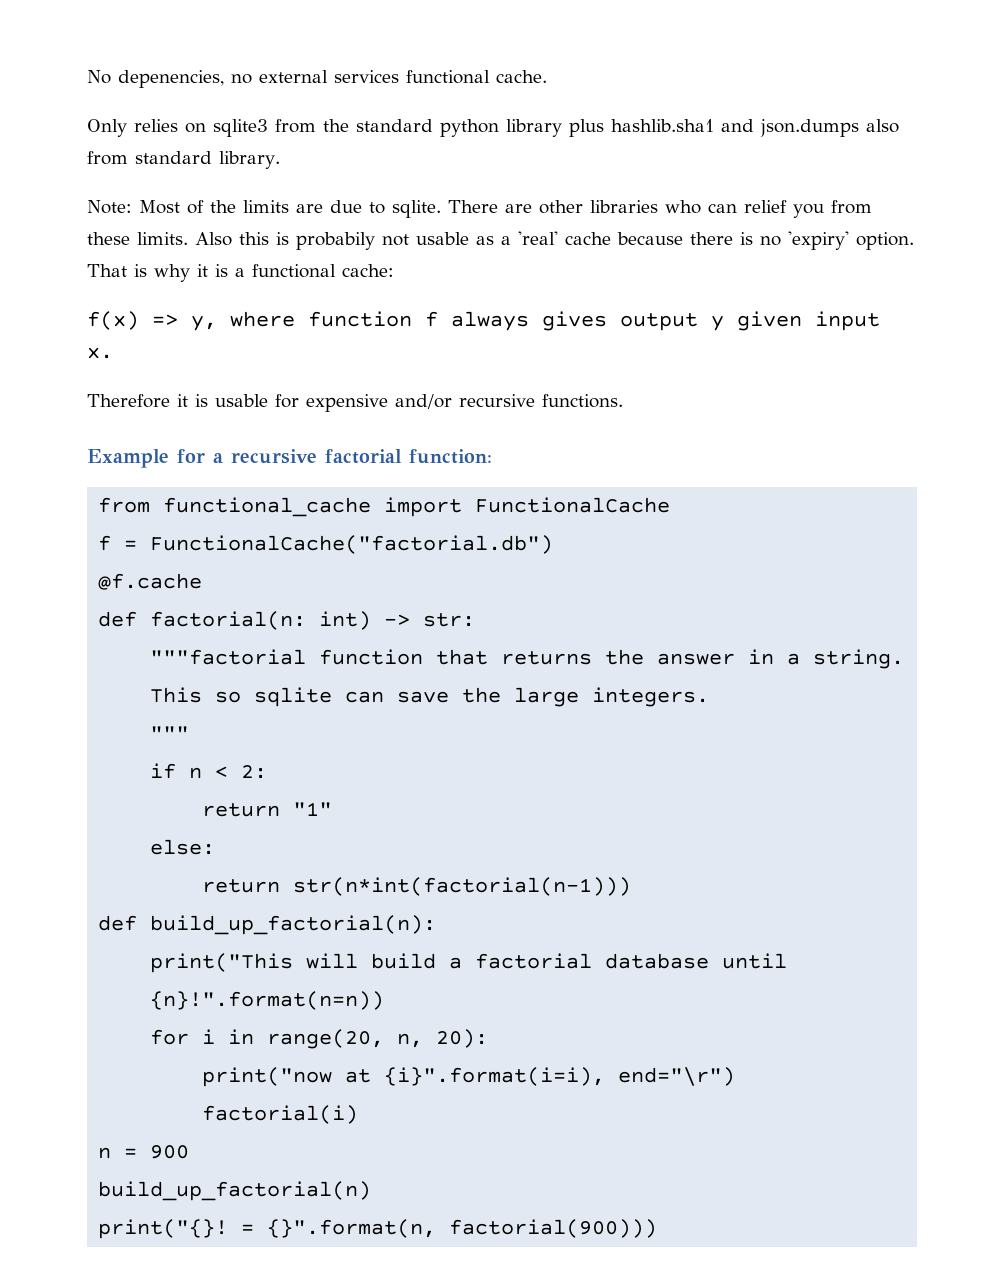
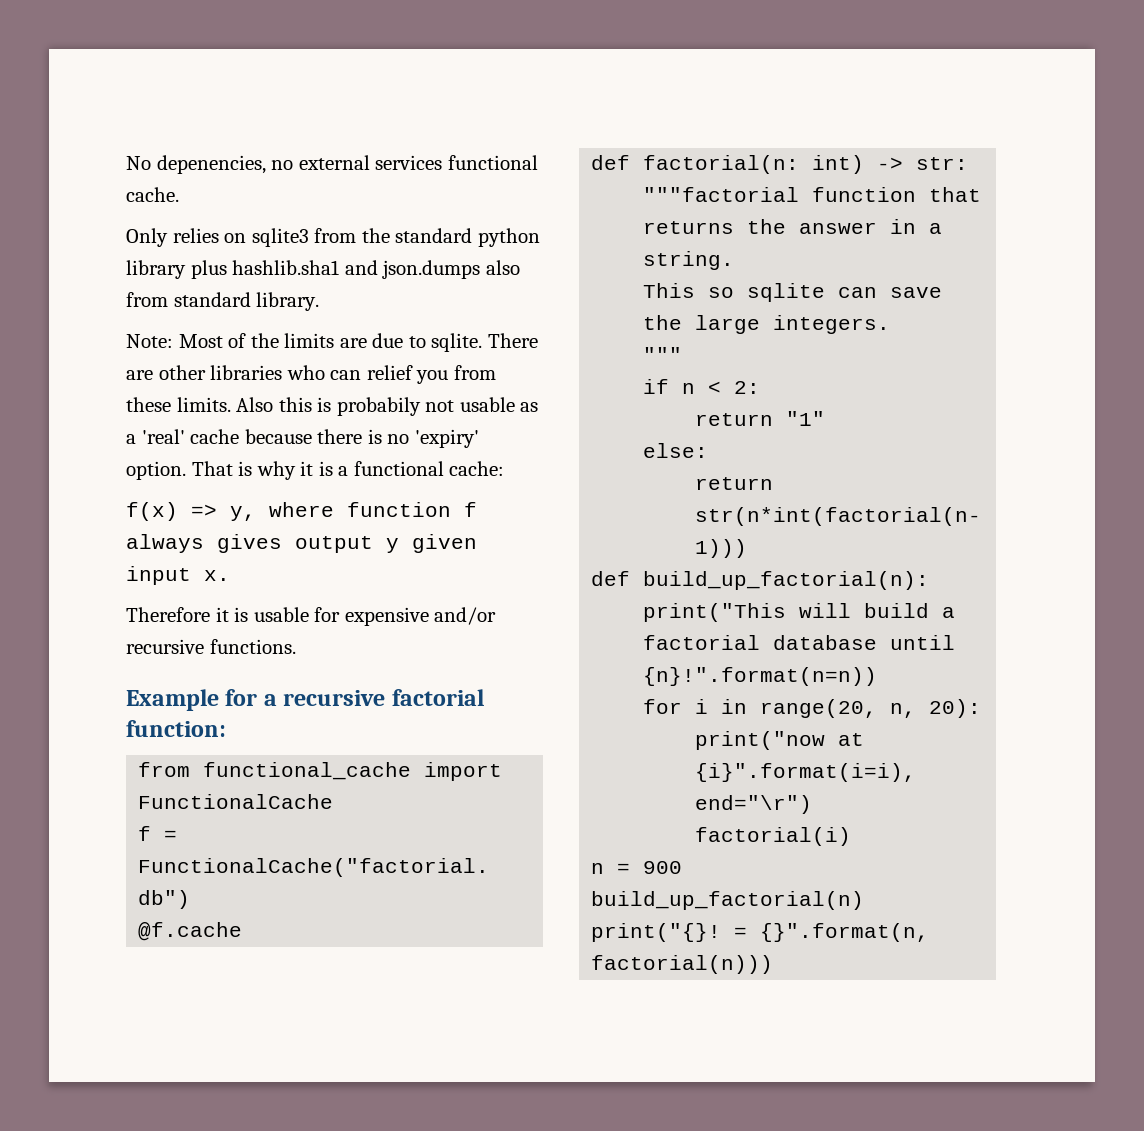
- = {}".format(n, factorial(900)))
+ = {}".format(n, factorial(n)))

